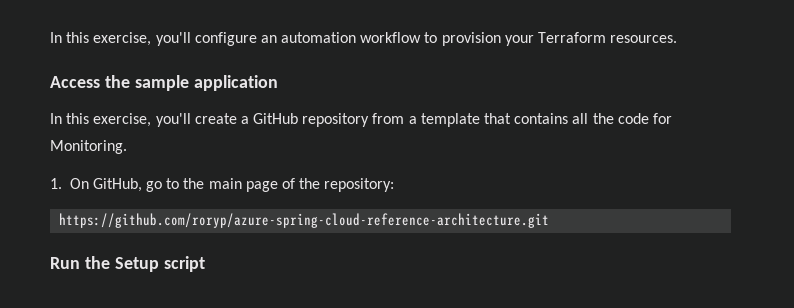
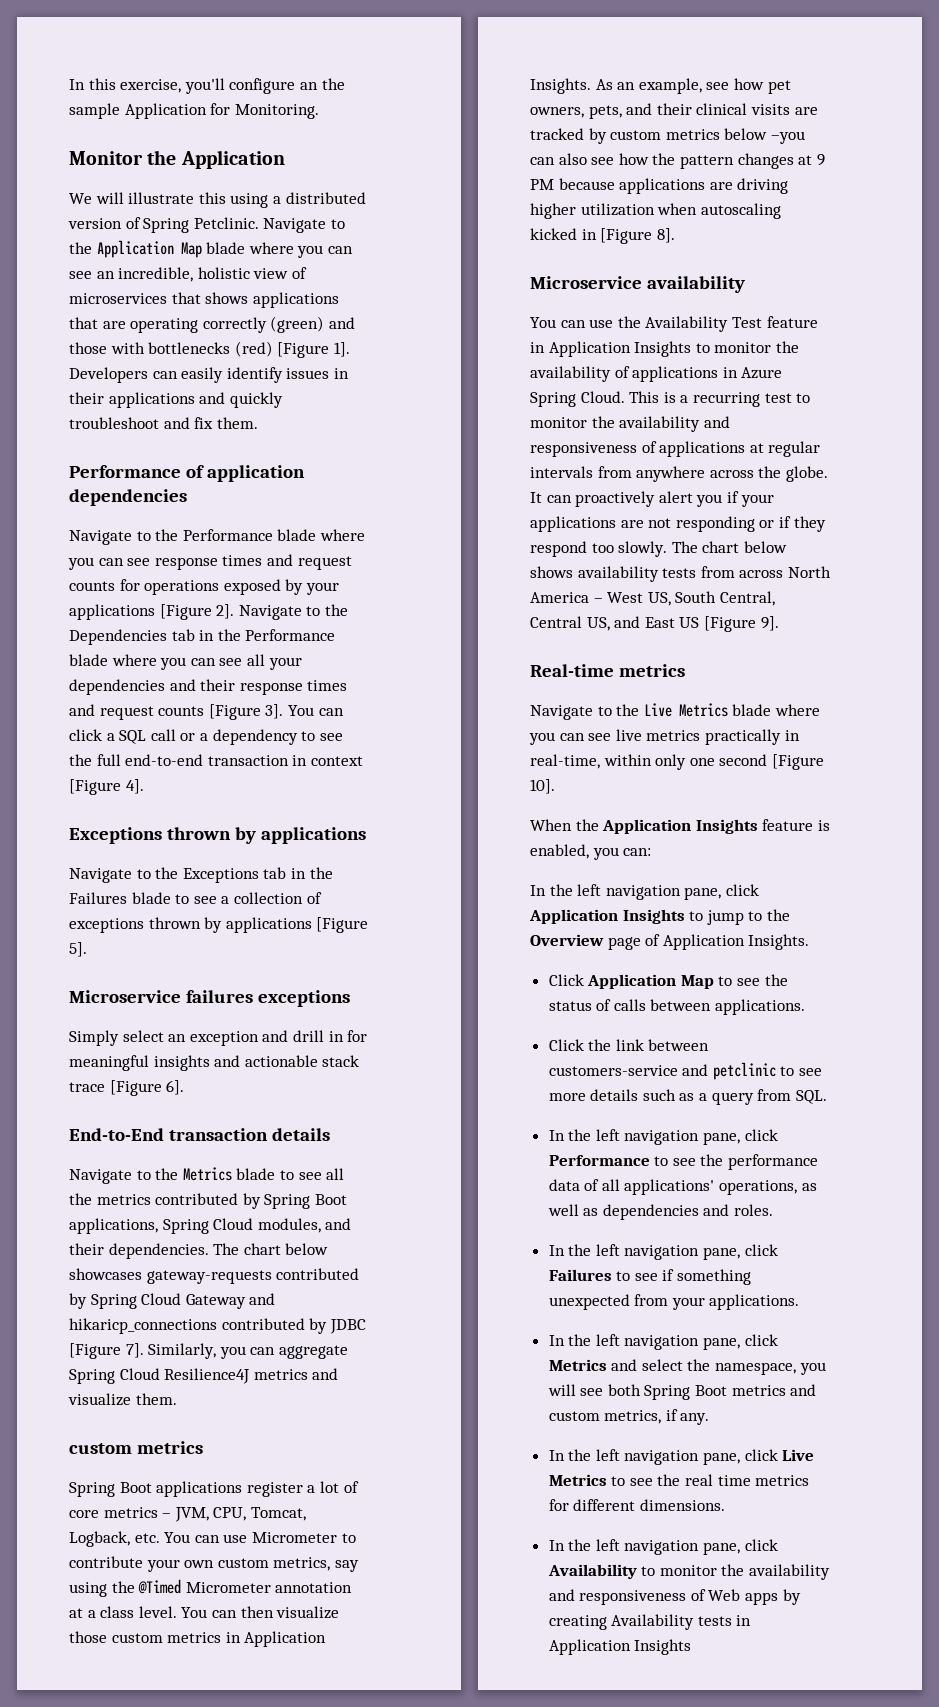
- In this exercise, you'll configure an automation workflow to provision your Terraform resources.
- Access the sample application
- In this exercise, you'll create a GitHub repository from a template that contains all the code for Monitoring.
- 1. On GitHub, go to the main page of the repository:
- https://github.com/roryp/azure-spring-cloud-reference-architecture.git
- Run the Setup script
+ In this exercise, you'll configure an the sample Application for Monitoring.
+ Monitor the Application
+ We will illustrate this using a distributed version of Spring Petclinic. Navigate to the Application Map blade where you can see an incredible, holistic view of microservices that shows applications that are operating correctly (green) and those with bottlenecks (red) [Figure 1]. Developers can easily identify issues in their applications and quickly troubleshoot and fix them.
+ Performance of application dependencies
+ Navigate to the Performance blade where you can see response times and request counts for operations exposed by your applications [Figure 2]. Navigate to the Dependencies tab in the Performance blade where you can see all your dependencies and their response times and request counts [Figure 3]. You can click a SQL call or a dependency to see the full end-to-end transaction in context [Figure 4].
+ Exceptions thrown by applications
+ Navigate to the Exceptions tab in the Failures blade to see a collection of exceptions thrown by applications [Figure 5].
+ Microservice failures exceptions
+ Simply select an exception and drill in for meaningful insights and actionable stack trace [Figure 6].
+ End-to-End transaction details
+ Navigate to the Metrics blade to see all the metrics contributed by Spring Boot applications, Spring Cloud modules, and their dependencies. The chart below showcases gateway-requests contributed by Spring Cloud Gateway and hikaricp_connections contributed by JDBC [Figure 7]. Similarly, you can aggregate Spring Cloud Resilience4J metrics and visualize them.
+ custom metrics
+ Spring Boot applications register a lot of core metrics – JVM, CPU, Tomcat, Logback, etc. You can use Micrometer to contribute your own custom metrics, say using the @Timed Micrometer annotation at a class level. You can then visualize those custom metrics in Application Insights. As an example, see how pet owners, pets, and their clinical visits are tracked by custom metrics below –you can also see how the pattern changes at 9 PM because applications are driving higher utilization when autoscaling kicked in [Figure 8].
+ Microservice availability
+ You can use the Availability Test feature in Application Insights to monitor the availability of applications in Azure Spring Cloud. This is a recurring test to monitor the availability and responsiveness of applications at regular intervals from anywhere across the globe. It can proactively alert you if your applications are not responding or if they respond too slowly. The chart below shows availability tests from across North America – West US, South Central, Central US, and East US [Figure 9].
+ Real-time metrics
+ Navigate to the Live Metrics blade where you can see live metrics practically in real-time, within only one second [Figure 10].
+ When the Application Insights feature is enabled, you can:
+ In the left navigation pane, click Application Insights to jump to the Overview page of Application Insights.
+ Click Application Map to see the status of calls between applications.
+ Click the link between customers-service and petclinic to see more details such as a query from SQL.
+ In the left navigation pane, click Performance to see the performance data of all applications' operations, as well as dependencies and roles.
+ In the left navigation pane, click Failures to see if something unexpected from your applications.
+ In the left navigation pane, click Metrics and select the namespace, you will see both Spring Boot metrics and custom metrics, if any.
+ In the left navigation pane, click Live Metrics to see the real time metrics for different dimensions.
+ In the left navigation pane, click Availability to monitor the availability and responsiveness of Web apps by creating Availability tests in Application Insights

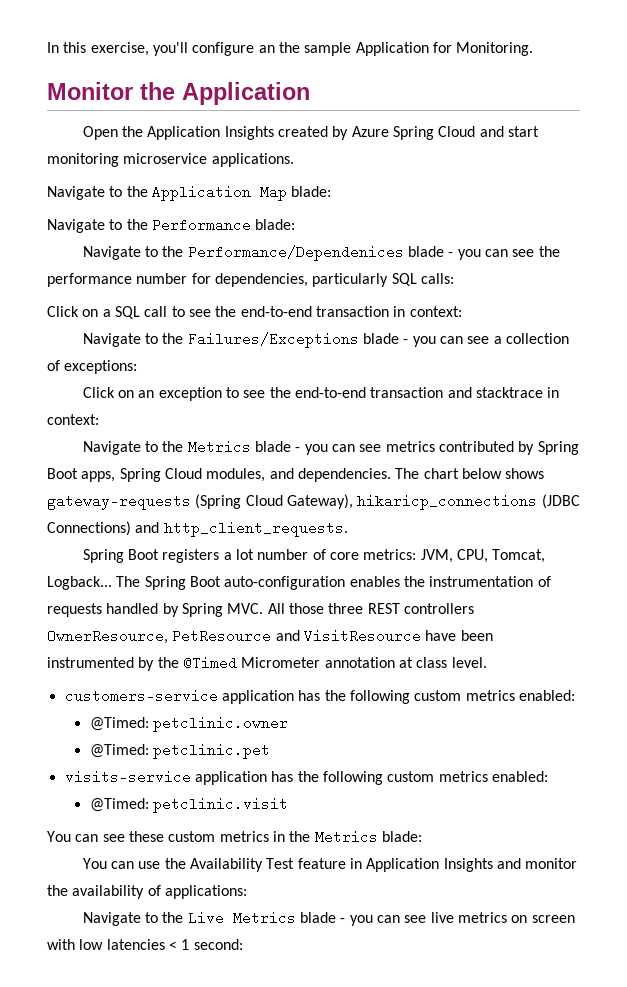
- We will illustrate this using a distributed version of Spring Petclinic. Navigate to the Application Map blade where you can see an incredible, holistic view of microservices that shows applications that are operating correctly (green) and those with bottlenecks (red) [Figure 1]. Developers can easily identify issues in their applications and quickly troubleshoot and fix them.
- Performance of application dependencies
- Navigate to the Performance blade where you can see response times and request counts for operations exposed by your applications [Figure 2]. Navigate to the Dependencies tab in the Performance blade where you can see all your dependencies and their response times and request counts [Figure 3]. You can click a SQL call or a dependency to see the full end-to-end transaction in context [Figure 4].
- Exceptions thrown by applications
- Navigate to the Exceptions tab in the Failures blade to see a collection of exceptions thrown by applications [Figure 5].
- Microservice failures exceptions
- Simply select an exception and drill in for meaningful insights and actionable stack trace [Figure 6].
- End-to-End transaction details
+ Open the Application Insights created by Azure Spring Cloud and start monitoring microservice applications.
+ Navigate to the Application Map blade:
+ Navigate to the Performance blade:
+ Navigate to the Performance/Dependenices blade - you can see the performance number for dependencies, particularly SQL calls:
+ Click on a SQL call to see the end-to-end transaction in context:
+ Navigate to the Failures/Exceptions blade - you can see a collection of exceptions:
+ Click on an exception to see the end-to-end transaction and stacktrace in context:
- Navigate to the Metrics blade to see all the metrics contributed by Spring Boot applications, Spring Cloud modules, and their dependencies.
+ Navigate to the Metrics blade - you can see metrics contributed by Spring Boot apps, Spring Cloud modules, and dependencies.
- The chart below showcases gateway-requests contributed by Spring Cloud Gateway and hikaricp_connections contributed by JDBC [Figure 7]. Similarly, you can aggregate Spring Cloud Resilience4J metrics and visualize them.
- custom metrics
- Spring Boot applications register a lot of core metrics – JVM, CPU, Tomcat, Logback, etc. You can use Micrometer to contribute your own custom metrics, say using the @Timed Micrometer annotation at a class level. You can then visualize those custom metrics in Application Insights. As an example, see how pet owners, pets, and their clinical visits are tracked by custom metrics below –you can also see how the pattern changes at 9 PM because applications are driving higher utilization when autoscaling kicked in [Figure 8].
- Microservice availability
+ The chart below shows gateway-requests (Spring Cloud Gateway), hikaricp_connections (JDBC Connections) and http_client_requests.
+ Spring Boot registers a lot number of core metrics: JVM, CPU, Tomcat, Logback... The Spring Boot auto-configuration enables the instrumentation of requests handled by Spring MVC. All those three REST controllers OwnerResource, PetResource and VisitResource have been instrumented by the @Timed Micrometer annotation at class level.
+ customers-service application has the following custom metrics enabled:
+ @Timed: petclinic.owner
+ @Timed: petclinic.pet
+ visits-service application has the following custom metrics enabled:
+ @Timed: petclinic.visit
+ You can see these custom metrics in the Metrics blade:
- You can use the Availability Test feature in Application Insights to monitor the availability of applications in Azure Spring Cloud. This is a recurring test to monitor the availability and responsiveness of applications at regular intervals from anywhere across the globe. It can proactively alert you if your applications are not responding or if they respond too slowly. The chart below shows availability tests from across North America – West US, South Central, Central US, and East US [Figure 9].
- Real-time metrics
+ You can use the Availability Test feature in Application Insights and monitor the availability of applications:
- Navigate to the Live Metrics blade where you can see live metrics practically in real-time, within only one second [Figure 10].
- When the Application Insights feature is enabled, you can:
- In the left navigation pane, click Application Insights to jump to the Overview page of Application Insights.
- Click Application Map to see the status of calls between applications.
- Click the link between customers-service and petclinic to see more details such as a query from SQL.
- In the left navigation pane, click Performance to see the performance data of all applications' operations, as well as dependencies and roles.
- In the left navigation pane, click Failures to see if something unexpected from your applications.
- In the left navigation pane, click Metrics and select the namespace, you will see both Spring Boot metrics and custom metrics, if any.
- In the left navigation pane, click Live Metrics to see the real time metrics for different dimensions.
- In the left navigation pane, click Availability to monitor the availability and responsiveness of Web apps by creating Availability tests in Application Insights
+ Navigate to the Live Metrics blade - you can see live metrics on screen with low latencies < 1 second:

